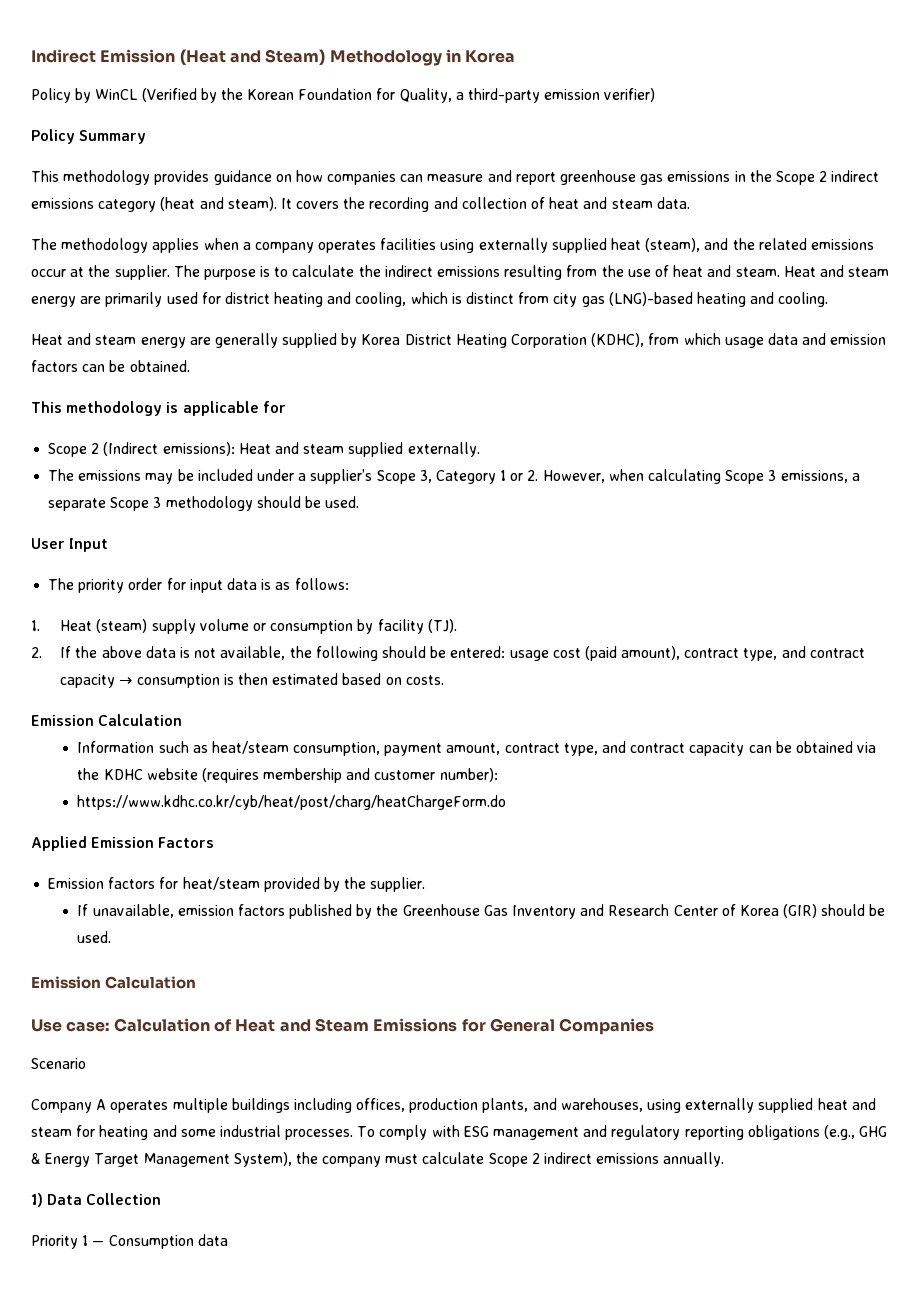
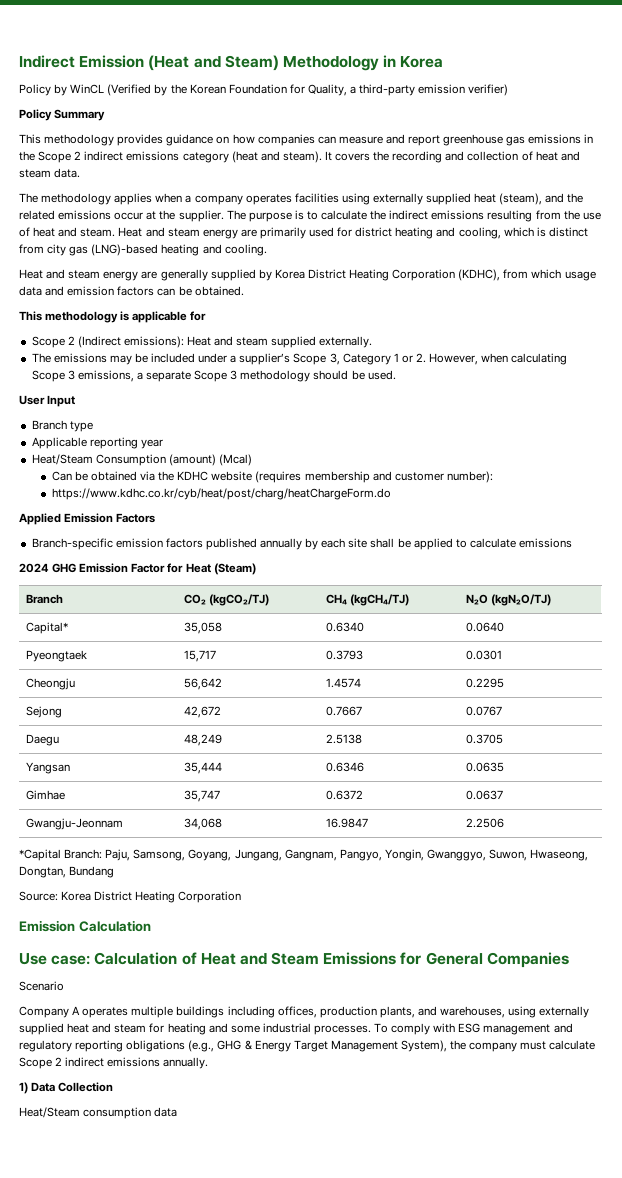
- The priority order for input data is as follows:
- 1. Heat (steam) supply volume or consumption by facility (TJ).
- 2. If the above data is not available, the following should be entered: usage cost (paid amount), contract type, and contract capacity → consumption is then estimated based on costs.
- Emission Calculation
- Information such as heat/steam consumption, payment amount, contract type, and contract capacity can be obtained via the KDHC website (requires membership and customer number):
+ Branch type
+ Applicable reporting year
+ Heat/Steam Consumption (amount) (Mcal)
+ Can be obtained via the KDHC website (requires membership and customer number):
- Emission factors for heat/steam provided by the supplier.
- If unavailable, emission factors published by the Greenhouse Gas Inventory and Research Center of Korea (GIR) should be used.
+ Branch-specific emission factors published annually by each site shall be applied to calculate emissions
+ 2024 GHG Emission Factor for Heat (Steam)
+ Branch | CO₂ (kgCO₂/TJ) | CH₄ (kgCH₄/TJ) | N₂O (kgN₂O/TJ)
+ Capital* | 35,058 | 0.6340 | 0.0640
+ Pyeongtaek | 15,717 | 0.3793 | 0.0301
+ Cheongju | 56,642 | 1.4574 | 0.2295
+ Sejong | 42,672 | 0.7667 | 0.0767
+ Daegu | 48,249 | 2.5138 | 0.3705
+ Yangsan | 35,444 | 0.6346 | 0.0635
+ Gimhae | 35,747 | 0.6372 | 0.0637
+ Gwangju-Jeonnam | 34,068 | 16.9847 | 2.2506
+ *Capital Branch: Paju, Samsong, Goyang, Jungang, Gangnam, Pangyo, Yongin, Gwanggyo, Suwon, Hwaseong, Dongtan, Bundang
+ Source: Korea District Heating Corporation
- Priority 1 — Consumption data
+ Heat/Steam consumption data

